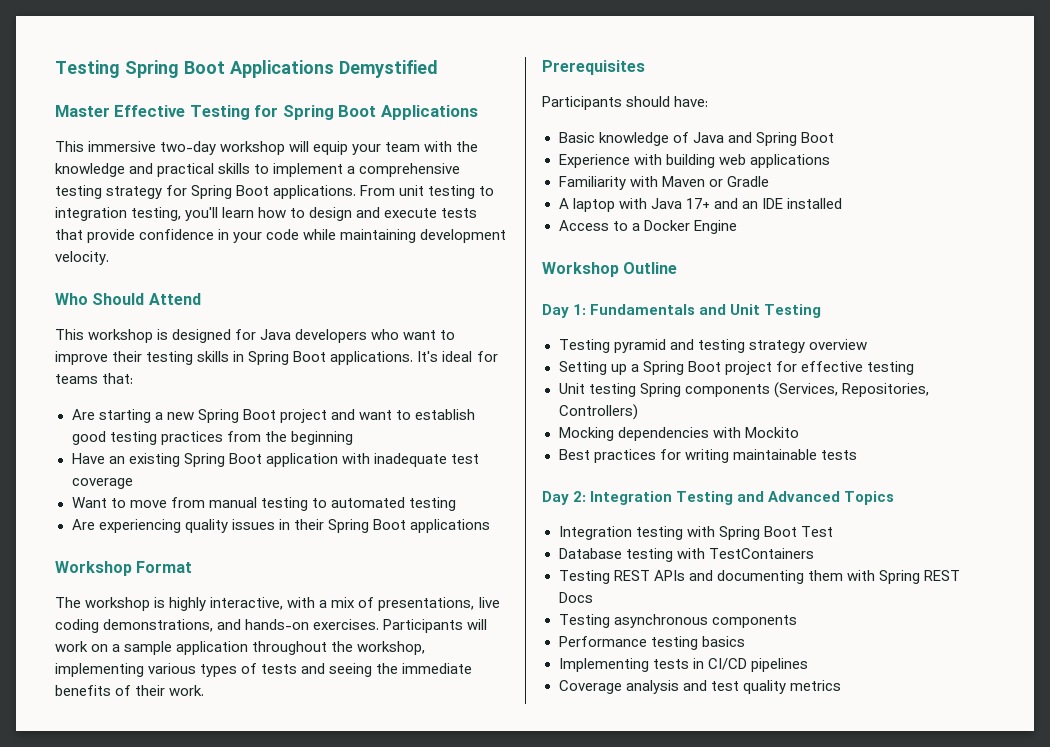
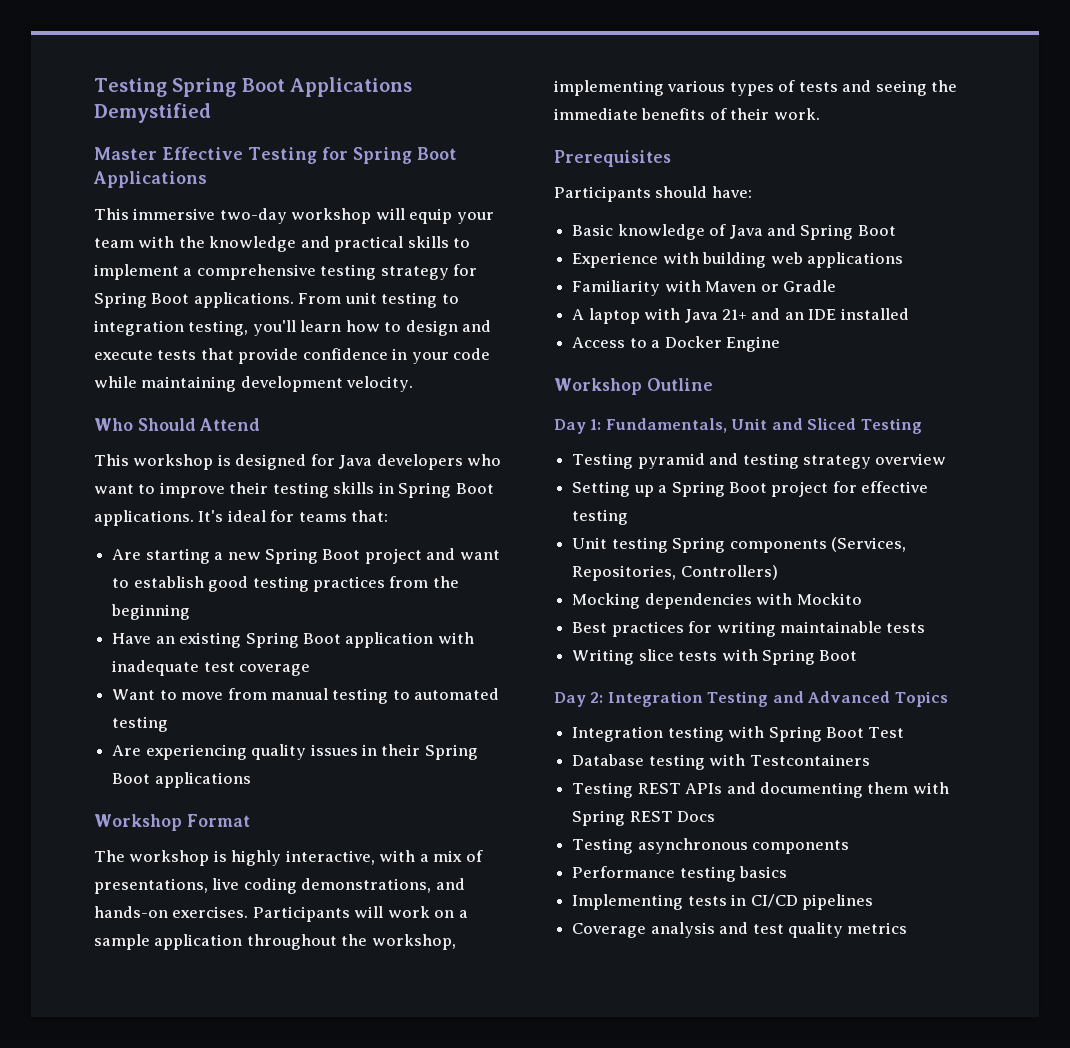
- A laptop with Java 17+ and an IDE installed
+ A laptop with Java 21+ and an IDE installed
- Day 1: Fundamentals and Unit Testing
+ Day 1: Fundamentals, Unit and Sliced Testing
+ Writing slice tests with Spring Boot
- Database testing with TestContainers
+ Database testing with Testcontainers

